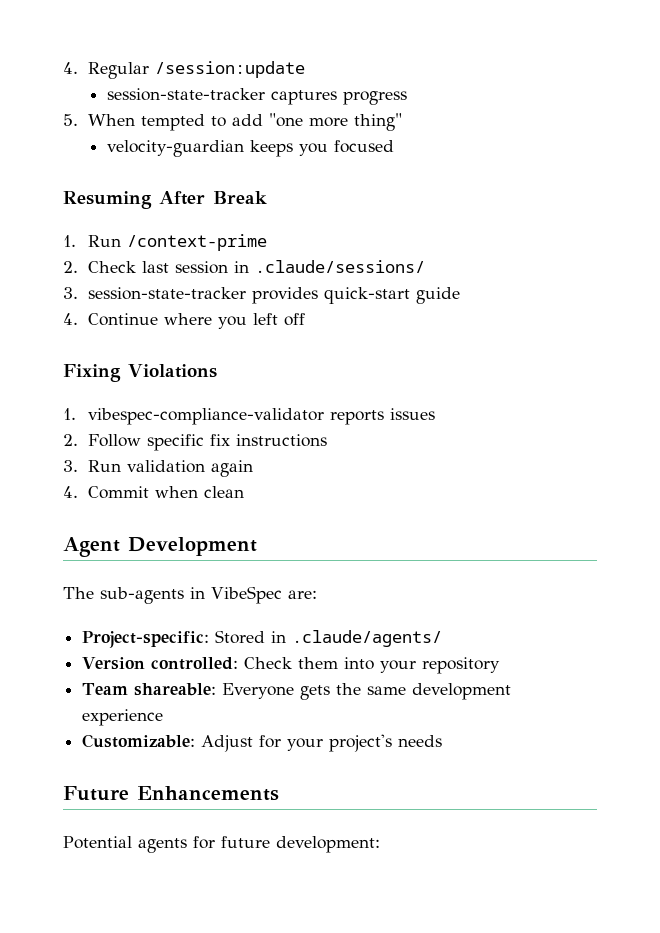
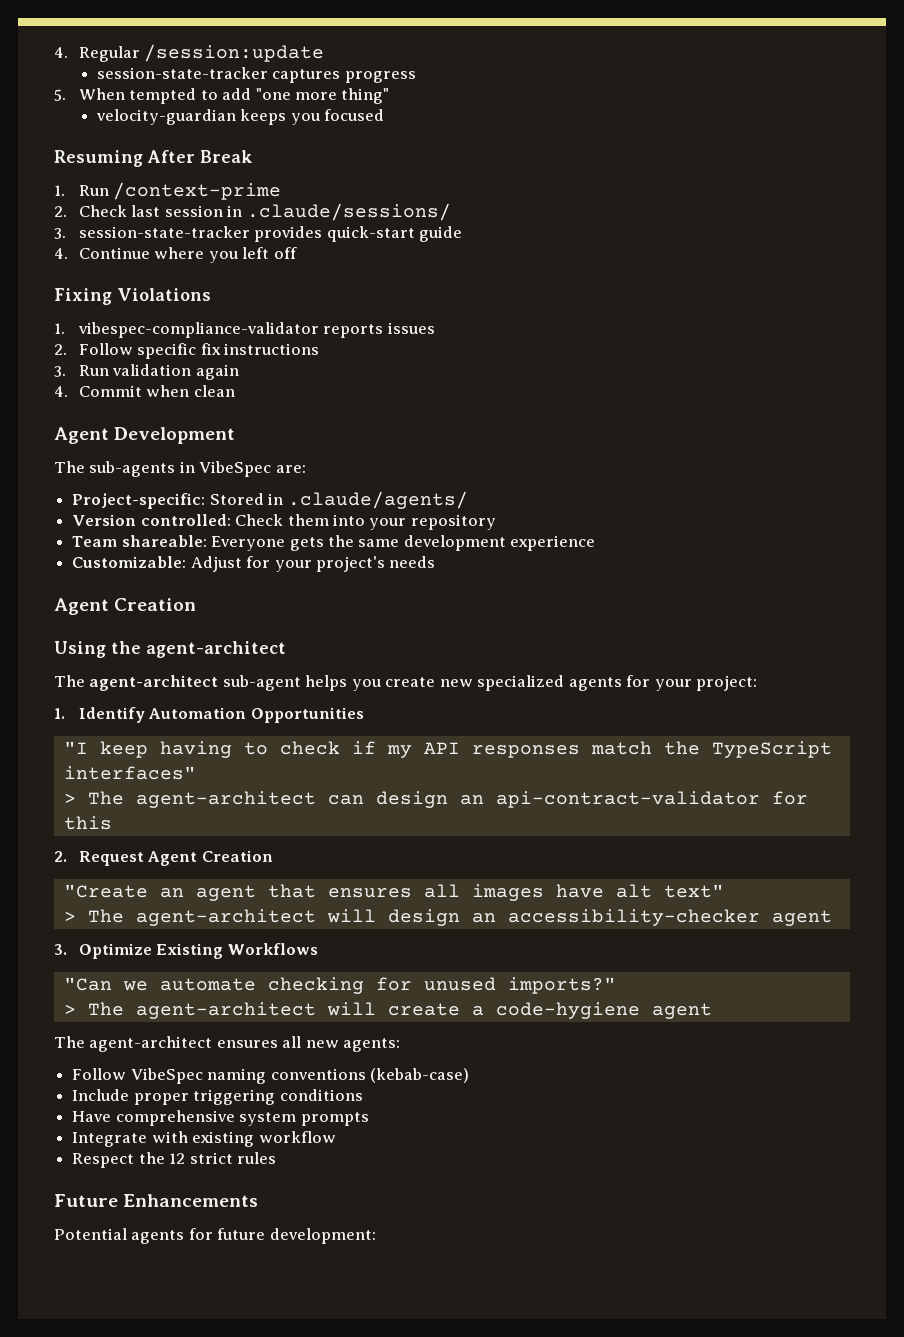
  Customizable: Adjust for your project's needs
+ Agent Creation
+ Using the agent-architect
+ The agent-architect sub-agent helps you create new specialized agents for your project:
+ 1. Identify Automation Opportunities
+ "I keep having to check if my API responses match the TypeScript interfaces"
+ > The agent-architect can design an api-contract-validator for this
+ 2. Request Agent Creation
+ "Create an agent that ensures all images have alt text"
+ > The agent-architect will design an accessibility-checker agent
+ 3. Optimize Existing Workflows
+ "Can we automate checking for unused imports?"
+ > The agent-architect will create a code-hygiene agent
+ The agent-architect ensures all new agents:
+ Follow VibeSpec naming conventions (kebab-case)
+ Include proper triggering conditions
+ Have comprehensive system prompts
+ Integrate with existing workflow
+ Respect the 12 strict rules

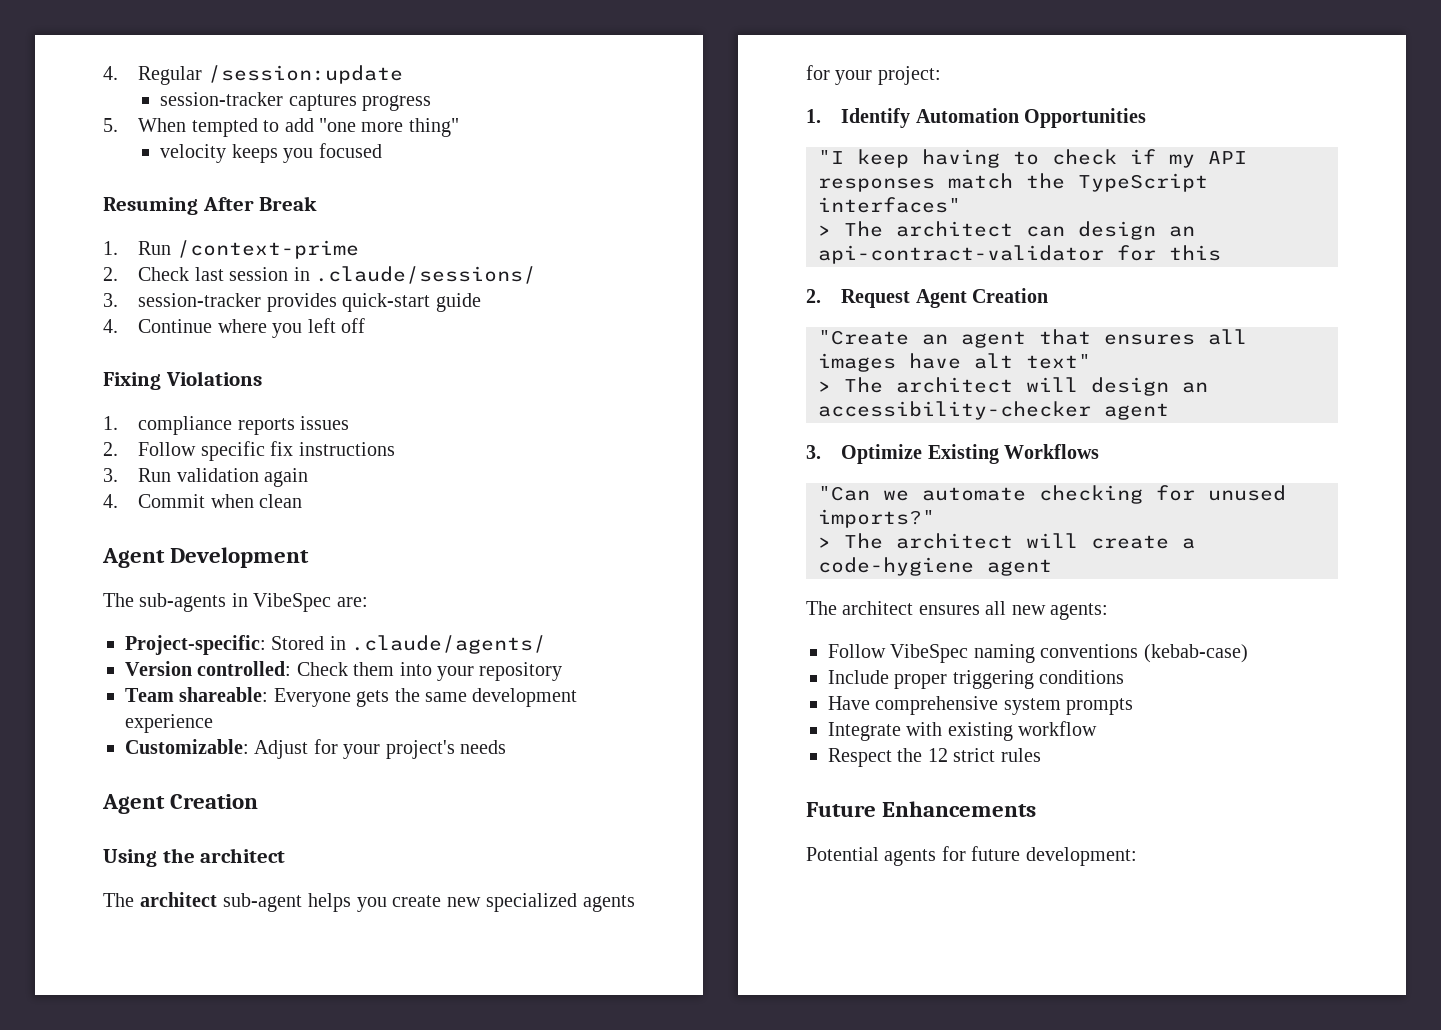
- session-state-tracker captures progress
+ session-tracker captures progress
- velocity-guardian keeps you focused
+ velocity keeps you focused
- 3. session-state-tracker provides quick-start guide
+ 3. session-tracker provides quick-start guide
- 1. vibespec-compliance-validator reports issues
+ 1. compliance reports issues
- Using the agent-architect
- The agent-architect sub-agent helps you create new specialized agents for your project:
+ Using the architect
+ The architect sub-agent helps you create new specialized agents for your project:
- > The agent-architect can design an api-contract-validator for this
+ > The architect can design an api-contract-validator for this
- > The agent-architect will design an accessibility-checker agent
+ > The architect will design an accessibility-checker agent
- > The agent-architect will create a code-hygiene agent
+ > The architect will create a code-hygiene agent
- The agent-architect ensures all new agents:
+ The architect ensures all new agents:

